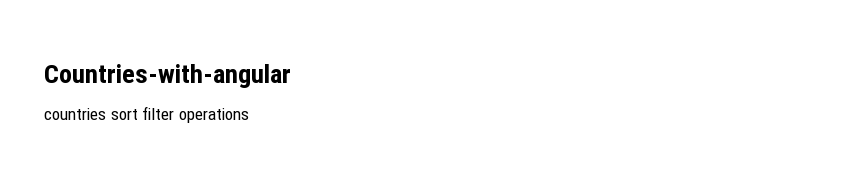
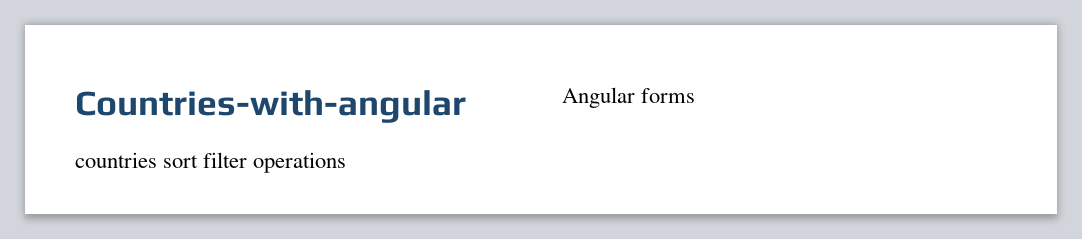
+ Angular forms

